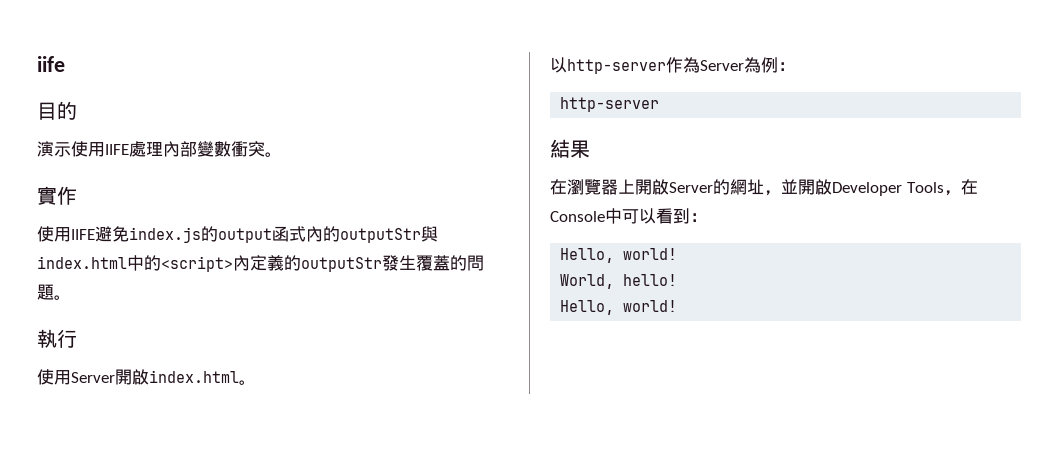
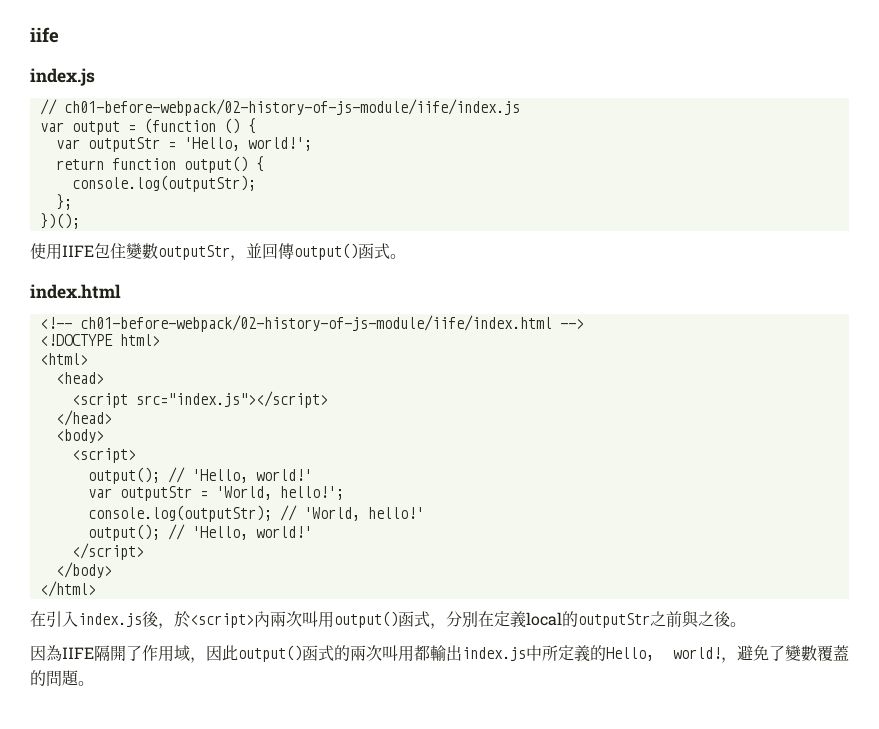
  iife
- 目的
- 演示使用IIFE處理內部變數衝突。
- 實作
- 使用IIFE避免index.js的output函式內的outputStr與index.html中的<script>內定義的outputStr發生覆蓋的問題。
- 執行
- 使用Server開啟index.html。
- 以http-server作為Server為例：
- http-server
- 結果
- 在瀏覽器上開啟Server的網址，並開啟Developer Tools，在Console中可以看到：
- Hello, world!
- World, hello!
- Hello, world!
+ index.js
+ // ch01-before-webpack/02-history-of-js-module/iife/index.js
+ var output = (function () {
+ var outputStr = 'Hello, world!';
+ return function output() {
+ console.log(outputStr);
+ };
+ })();
+ 使用IIFE包住變數outputStr，並回傳output()函式。
+ index.html
+ <!-- ch01-before-webpack/02-history-of-js-module/iife/index.html -->
+ <!DOCTYPE html>
+ <html>
+ <head>
+ <script src="index.js"></script>
+ </head>
+ <body>
+ <script>
+ output(); // 'Hello, world!'
+ var outputStr = 'World, hello!';
+ console.log(outputStr); // 'World, hello!'
+ output(); // 'Hello, world!'
+ </script>
+ </body>
+ </html>
+ 在引入index.js後，於<script>內兩次叫用output()函式，分別在定義local的outputStr之前與之後。
+ 因為IIFE隔開了作用域，因此output()函式的兩次叫用都輸出index.js中所定義的Hello, world!，避免了變數覆蓋的問題。

